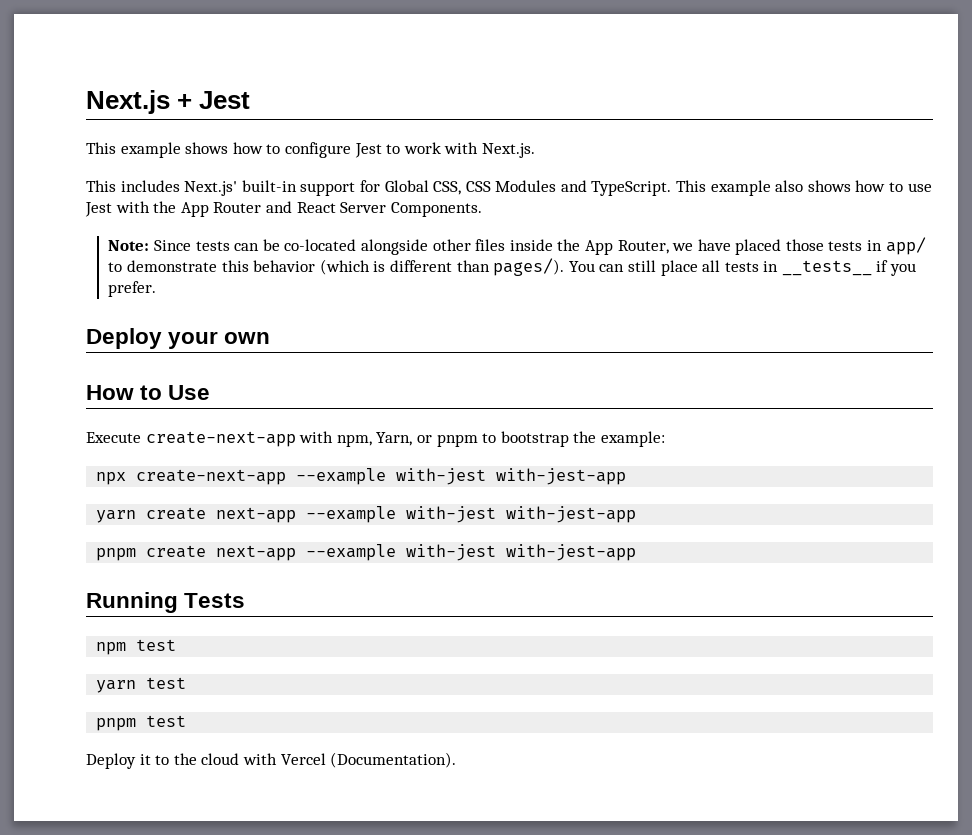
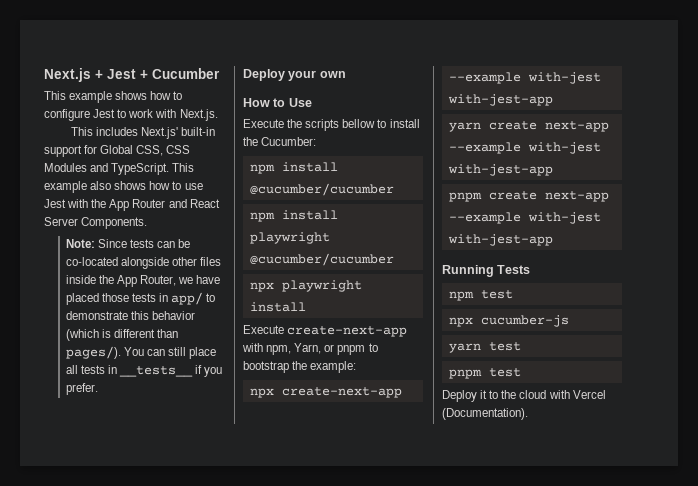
- Next.js + Jest
+ Next.js + Jest + Cucumber
+ Execute the scripts bellow to install the Cucumber:
+ npm install @cucumber/cucumber
+ npm install playwright @cucumber/cucumber
+ npx playwright install
+ npx cucumber-js

